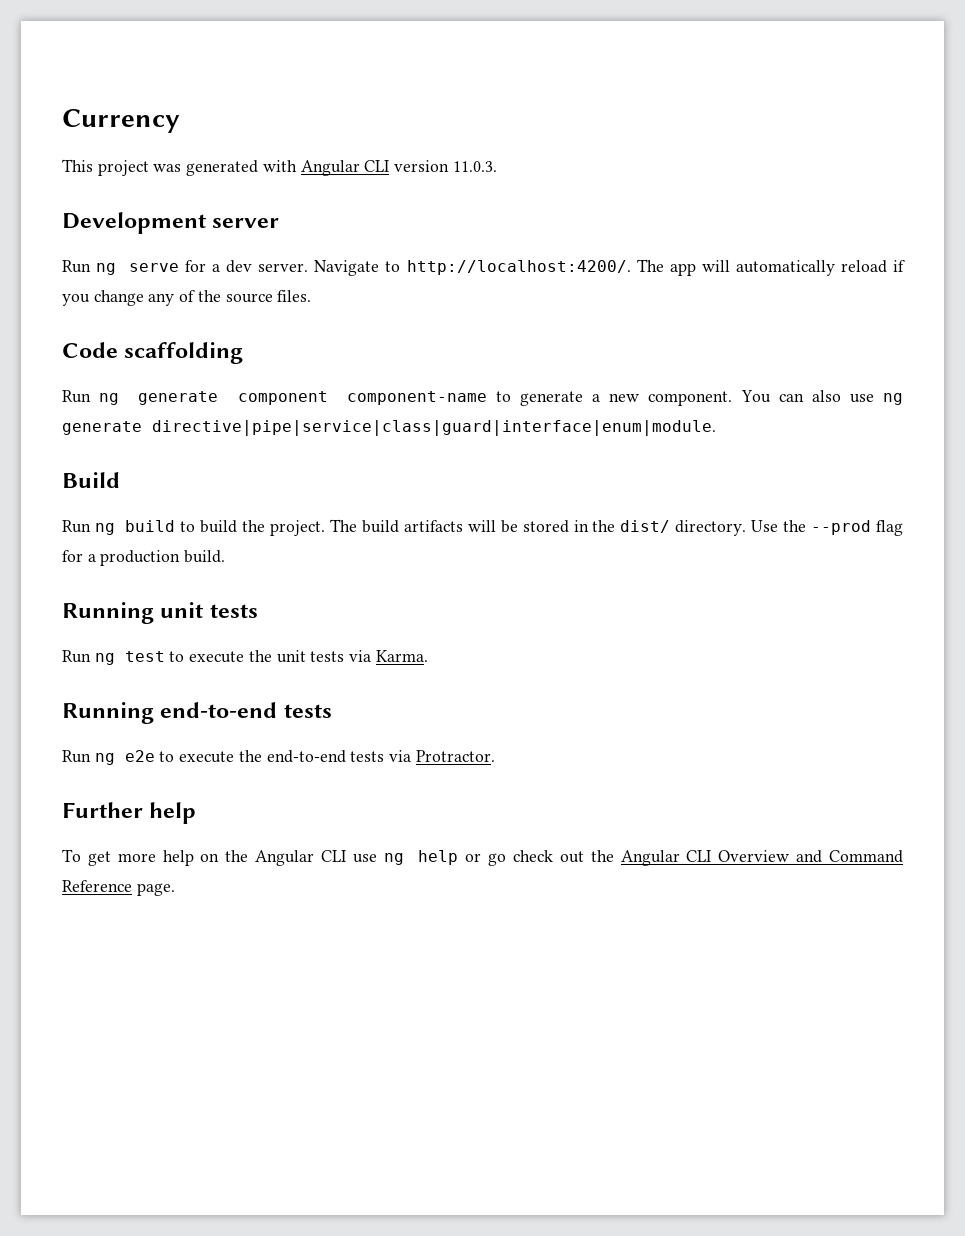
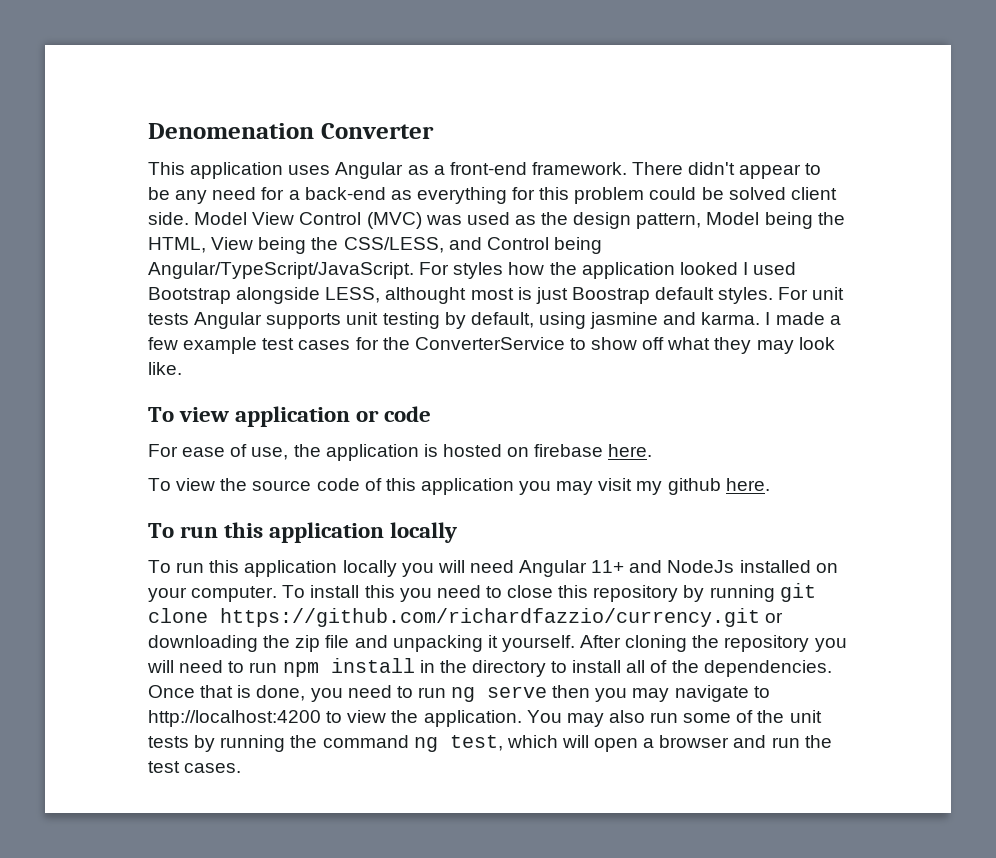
- Currency
+ Denomenation Converter
- This project was generated with Angular CLI version 11.0.3.
- Development server
- Run ng serve for a dev server. Navigate to http://localhost:4200/. The app will automatically reload if you change any of the source files.
- Code scaffolding
- Run ng generate component component-name to generate a new component. You can also use ng generate directive|pipe|service|class|guard|interface|enum|module.
- Build
- Run ng build to build the project. The build artifacts will be stored in the dist/ directory. Use the --prod flag for a production build.
- Running unit tests
- Run ng test to execute the unit tests via Karma.
- Running end-to-end tests
- Run ng e2e to execute the end-to-end tests via Protractor.
- Further help
- To get more help on the Angular CLI use ng help or go check out the Angular CLI Overview and Command Reference page.
+ This application uses Angular as a front-end framework. There didn't appear to be any need for a back-end as everything for this problem could be solved client side. Model View Control (MVC) was used as the design pattern, Model being the HTML, View being the CSS/LESS, and Control being Angular/TypeScript/JavaScript. For styles how the application looked I used Bootstrap alongside LESS, althought most is just Boostrap default styles. For unit tests Angular supports unit testing by default, using jasmine and karma. I made a few example test cases for the ConverterService to show off what they may look like.
+ To view application or code
+ For ease of use, the application is hosted on firebase here.
+ To view the source code of this application you may visit my github here.
+ To run this application locally
+ To run this application locally you will need Angular 11+ and NodeJs installed on your computer. To install this you need to close this repository by running git clone https://github.com/richardfazzio/currency.git or downloading the zip file and unpacking it yourself. After cloning the repository you will need to run npm install in the directory to install all of the dependencies. Once that is done, you need to run ng serve then you may navigate to http://localhost:4200 to view the application. You may also run some of the unit tests by running the command ng test, which will open a browser and run the test cases.

